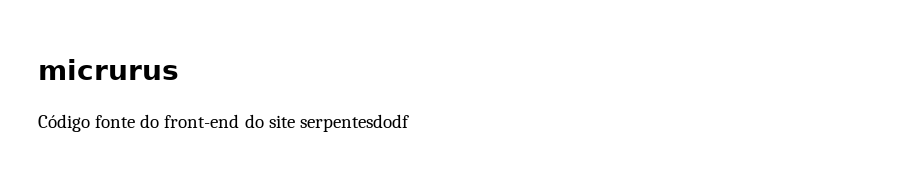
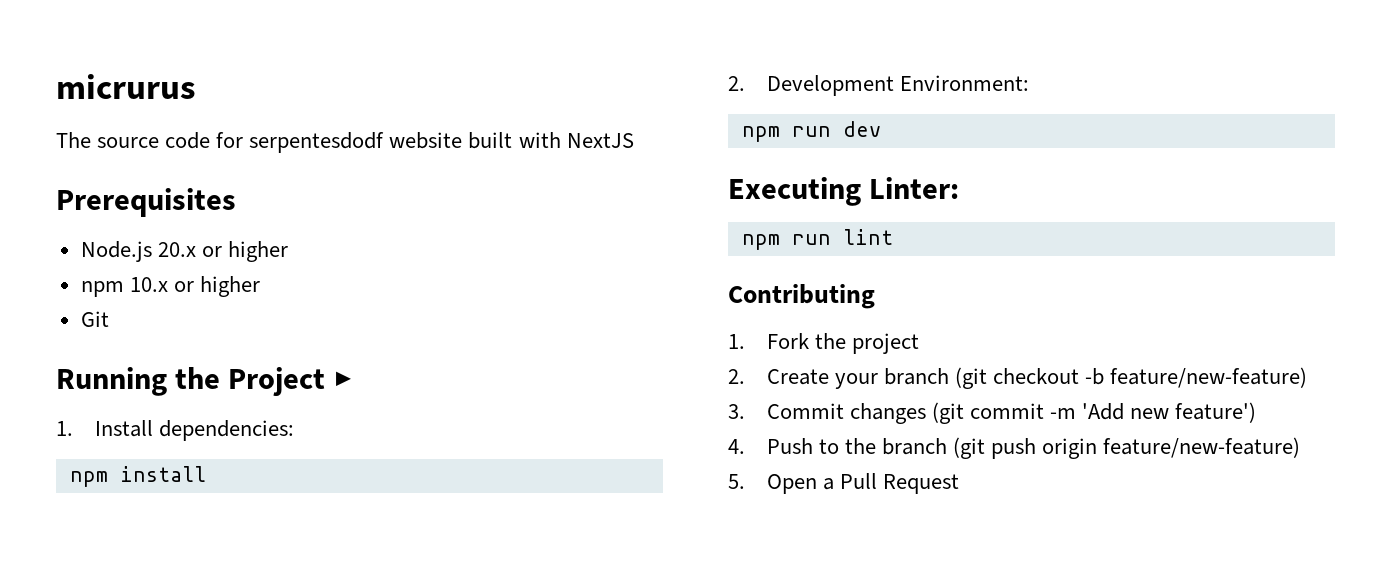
- Código fonte do front-end do site serpentesdodf
+ The source code for serpentesdodf website built with NextJS
+ Prerequisites
+ Node.js 20.x or higher
+ npm 10.x or higher
+ Git
+ Running the Project ▶
+ 1. Install dependencies:
+ npm install
+ 2. Development Environment:
+ npm run dev
+ Executing Linter:
+ npm run lint
+ Contributing
+ 1. Fork the project
+ 2. Create your branch (git checkout -b feature/new-feature)
+ 3. Commit changes (git commit -m 'Add new feature')
+ 4. Push to the branch (git push origin feature/new-feature)
+ 5. Open a Pull Request

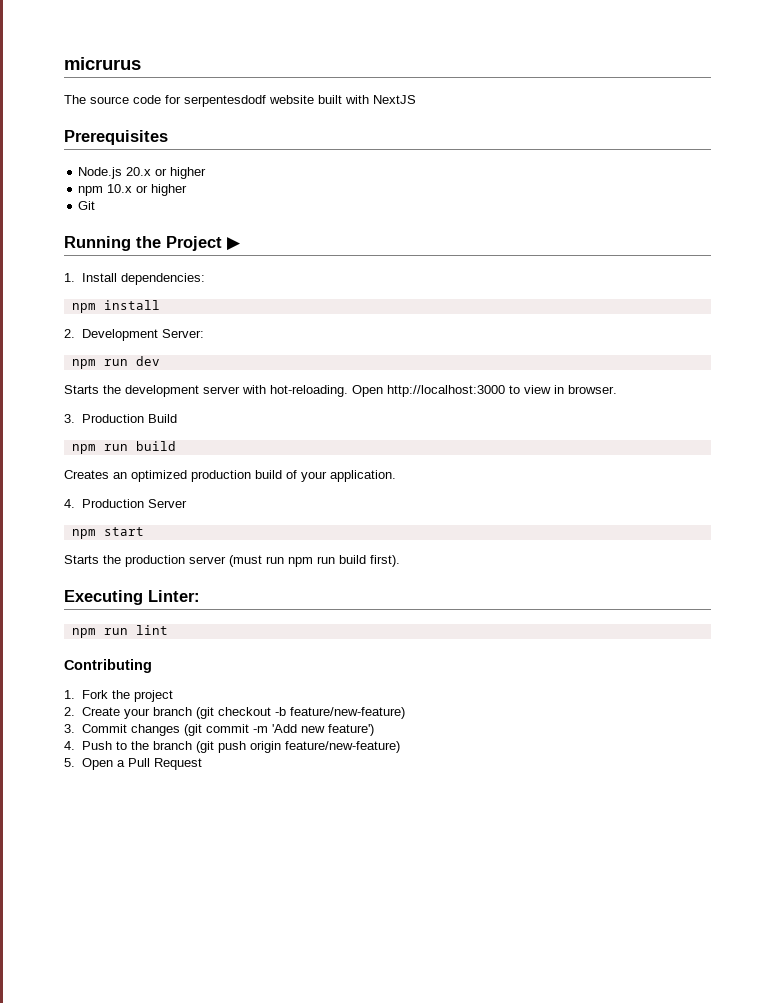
- 2. Development Environment:
+ 2. Development Server:
+ Starts the development server with hot-reloading. Open http://localhost:3000 to view in browser.
+ 3. Production Build
+ npm run build
+ Creates an optimized production build of your application.
+ 4. Production Server
+ npm start
+ Starts the production server (must run npm run build first).

